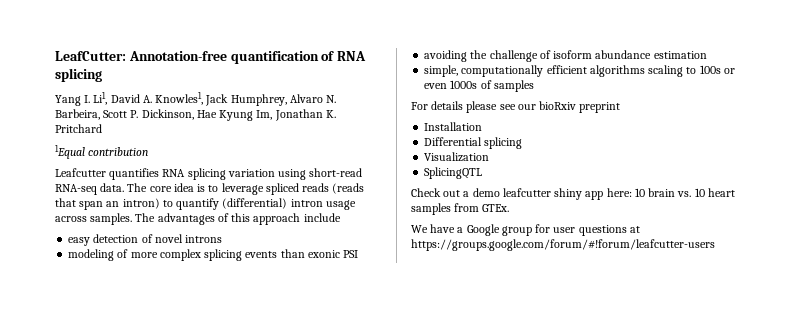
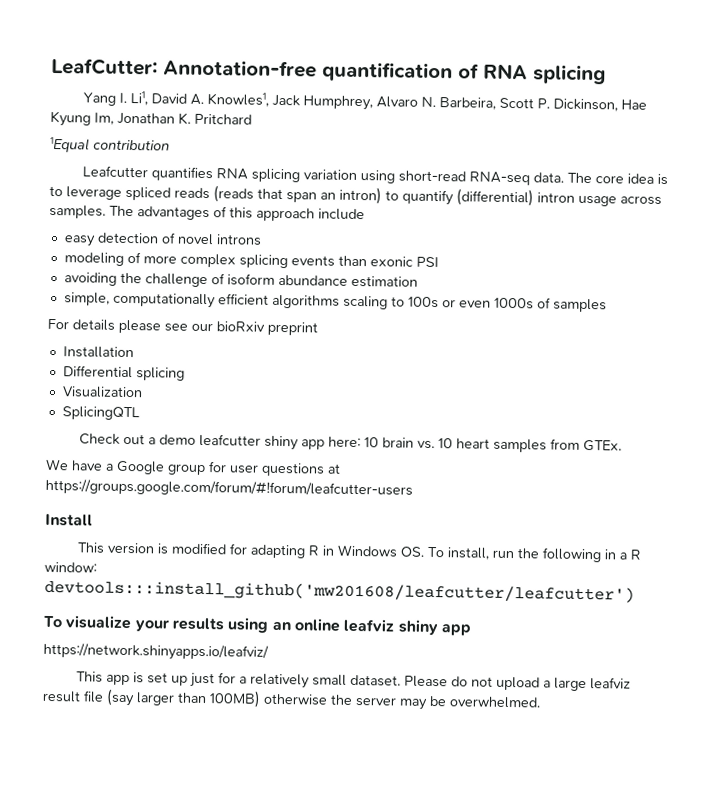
+ Install
+ This version is modified for adapting R in Windows OS. To install, run the following in a R window: devtools:::install_github('mw201608/leafcutter/leafcutter')
+ To visualize your results using an online leafviz shiny app
+ https://network.shinyapps.io/leafviz/
+ This app is set up just for a relatively small dataset. Please do not upload a large leafviz result file (say larger than 100MB) otherwise the server may be overwhelmed.

